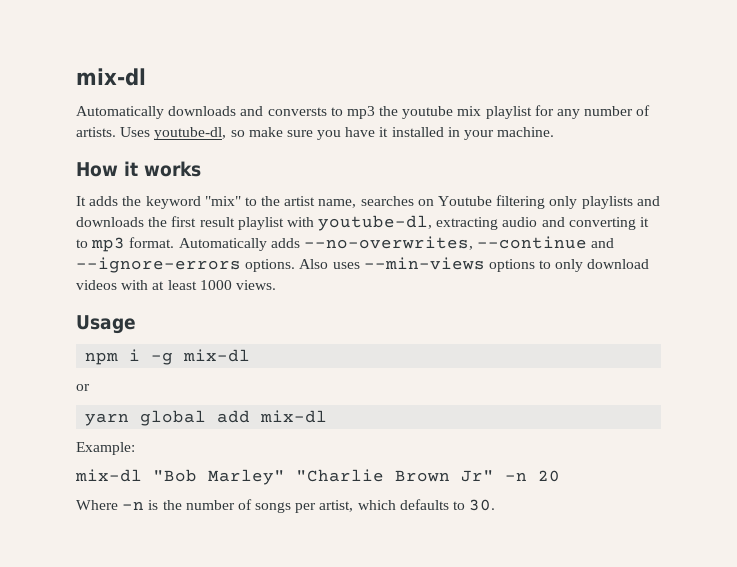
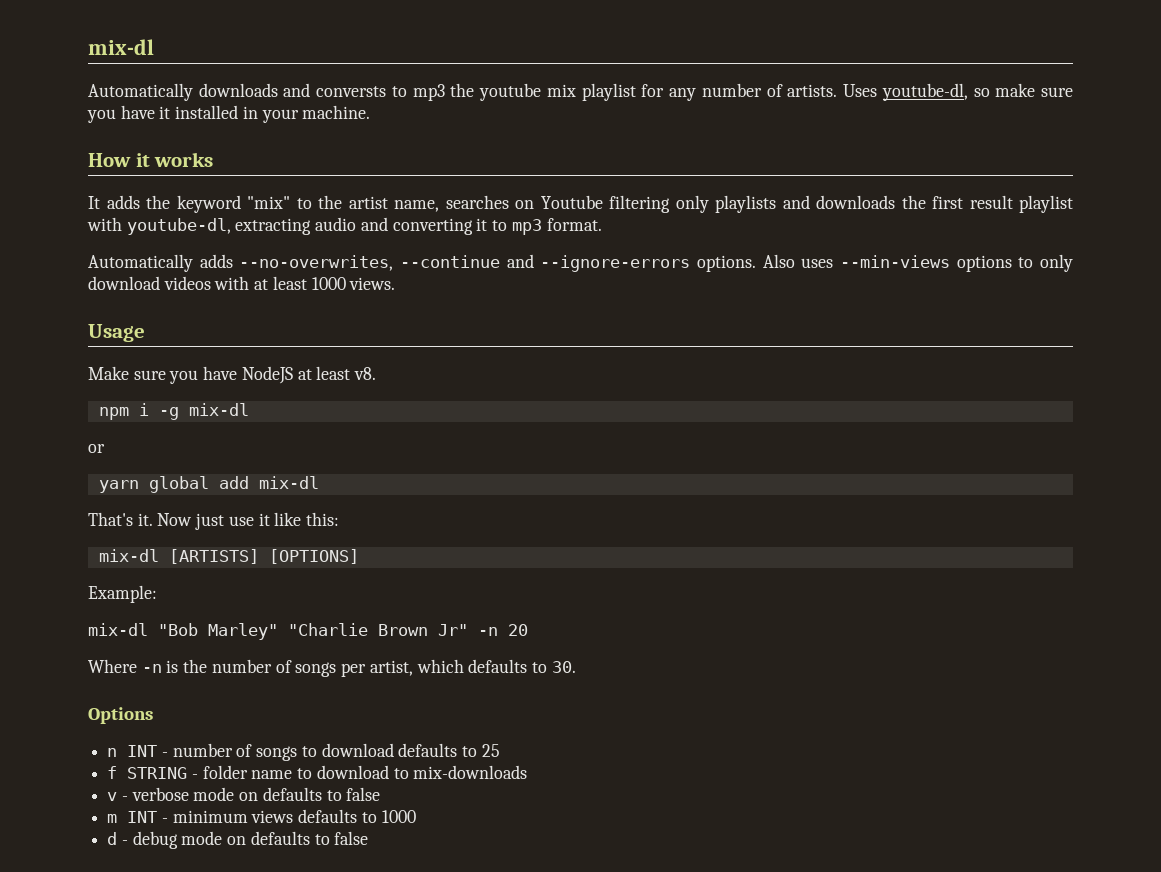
- It adds the keyword "mix" to the artist name, searches on Youtube filtering only playlists and downloads the first result playlist with youtube-dl, extracting audio and converting it to mp3 format. Automatically adds --no-overwrites, --continue and --ignore-errors options.
+ It adds the keyword "mix" to the artist name, searches on Youtube filtering only playlists and downloads the first result playlist with youtube-dl, extracting audio and converting it to mp3 format.
+ Automatically adds --no-overwrites, --continue and --ignore-errors options.
+ Make sure you have NodeJS at least v8.
+ That's it. Now just use it like this:
+ mix-dl [ARTISTS] [OPTIONS]
+ Options
+ n INT - number of songs to download defaults to 25
+ f STRING - folder name to download to mix-downloads
+ v - verbose mode on defaults to false
+ m INT - minimum views defaults to 1000
+ d - debug mode on defaults to false

